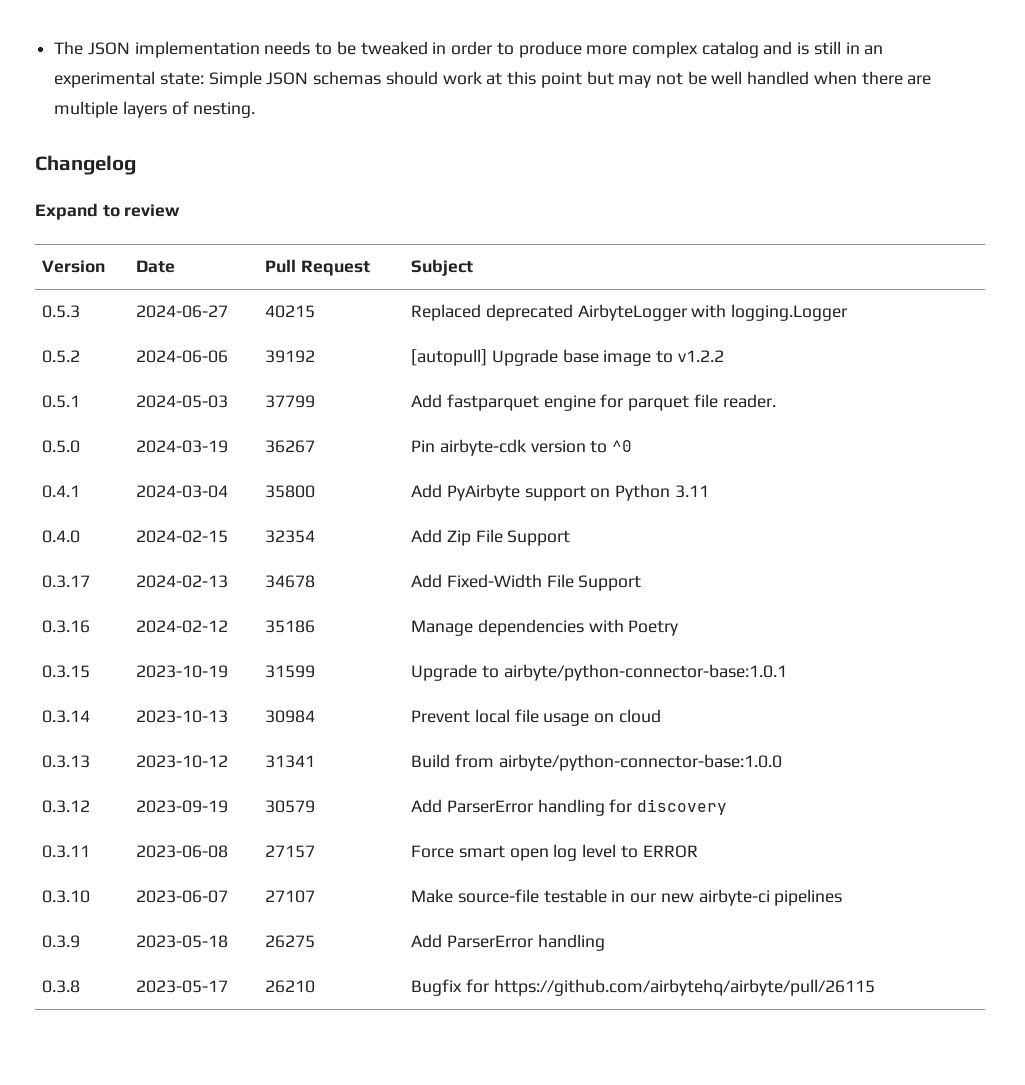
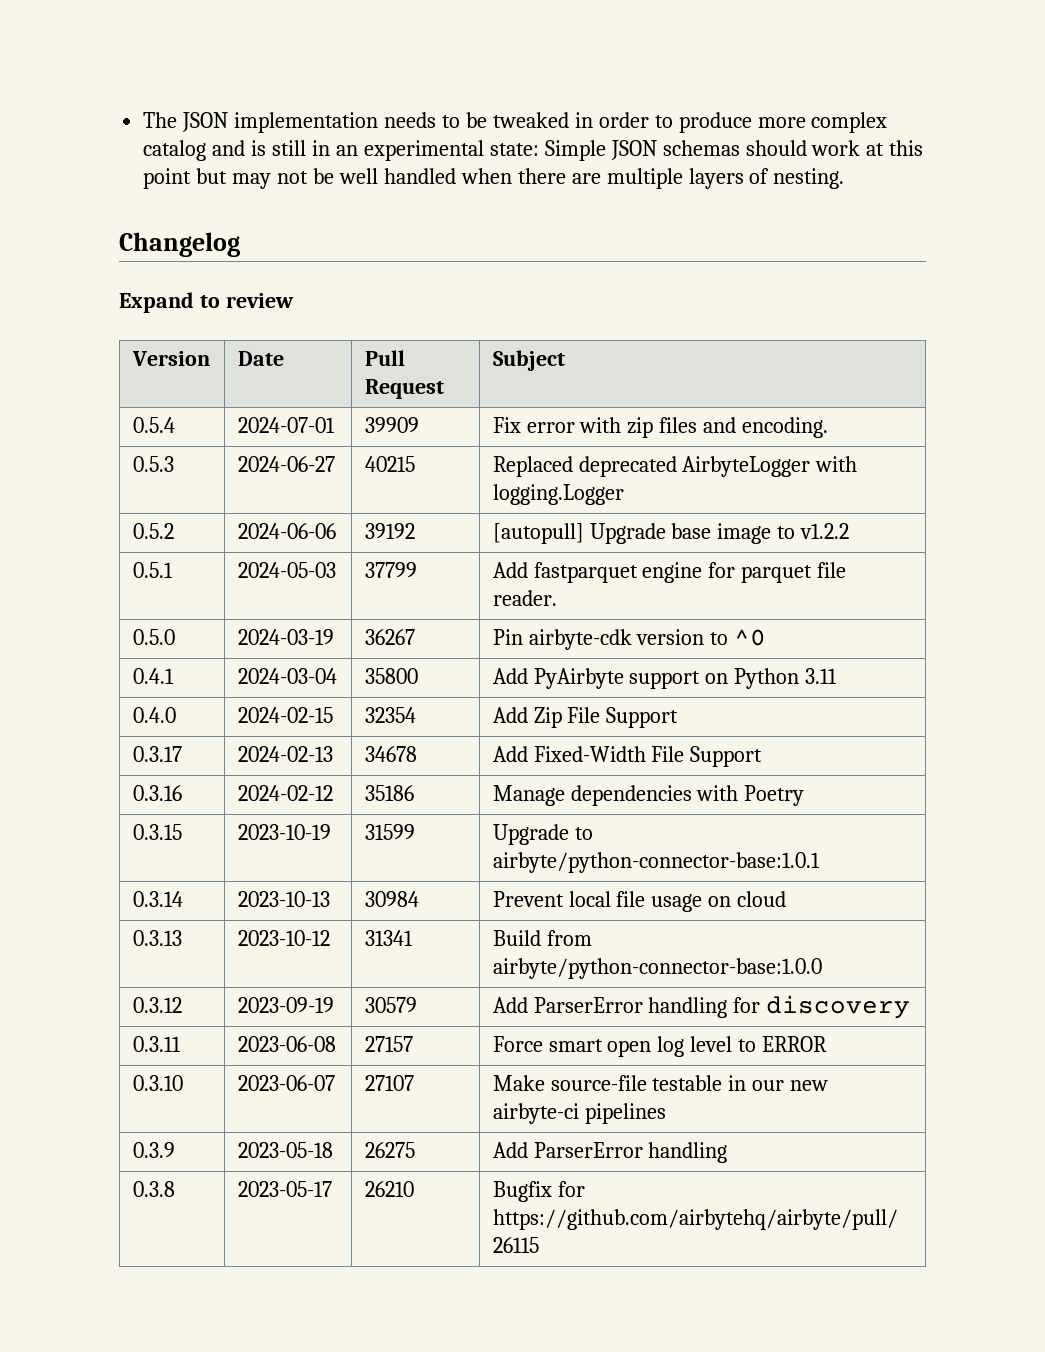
+ 0.5.4 | 2024-07-01 | 39909 | Fix error with zip files and encoding.

